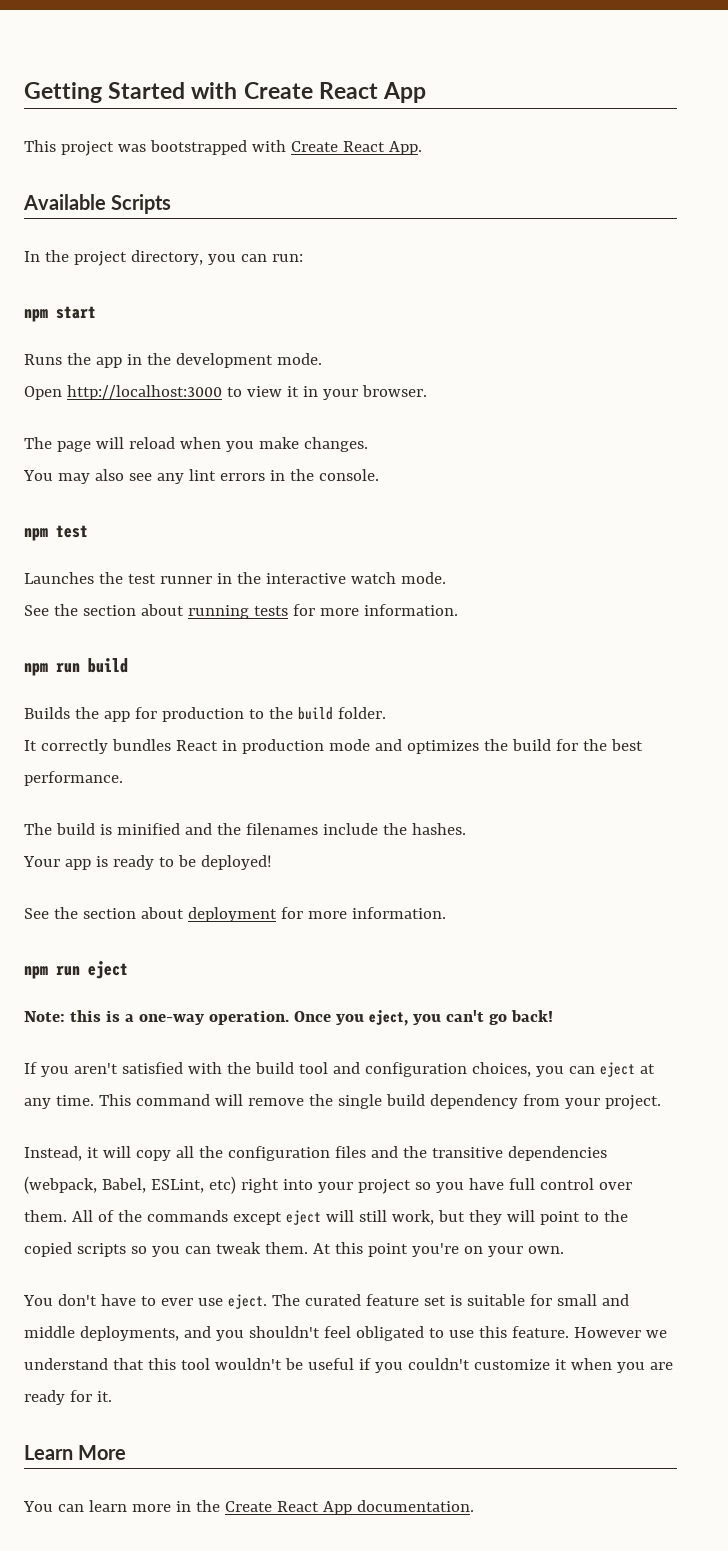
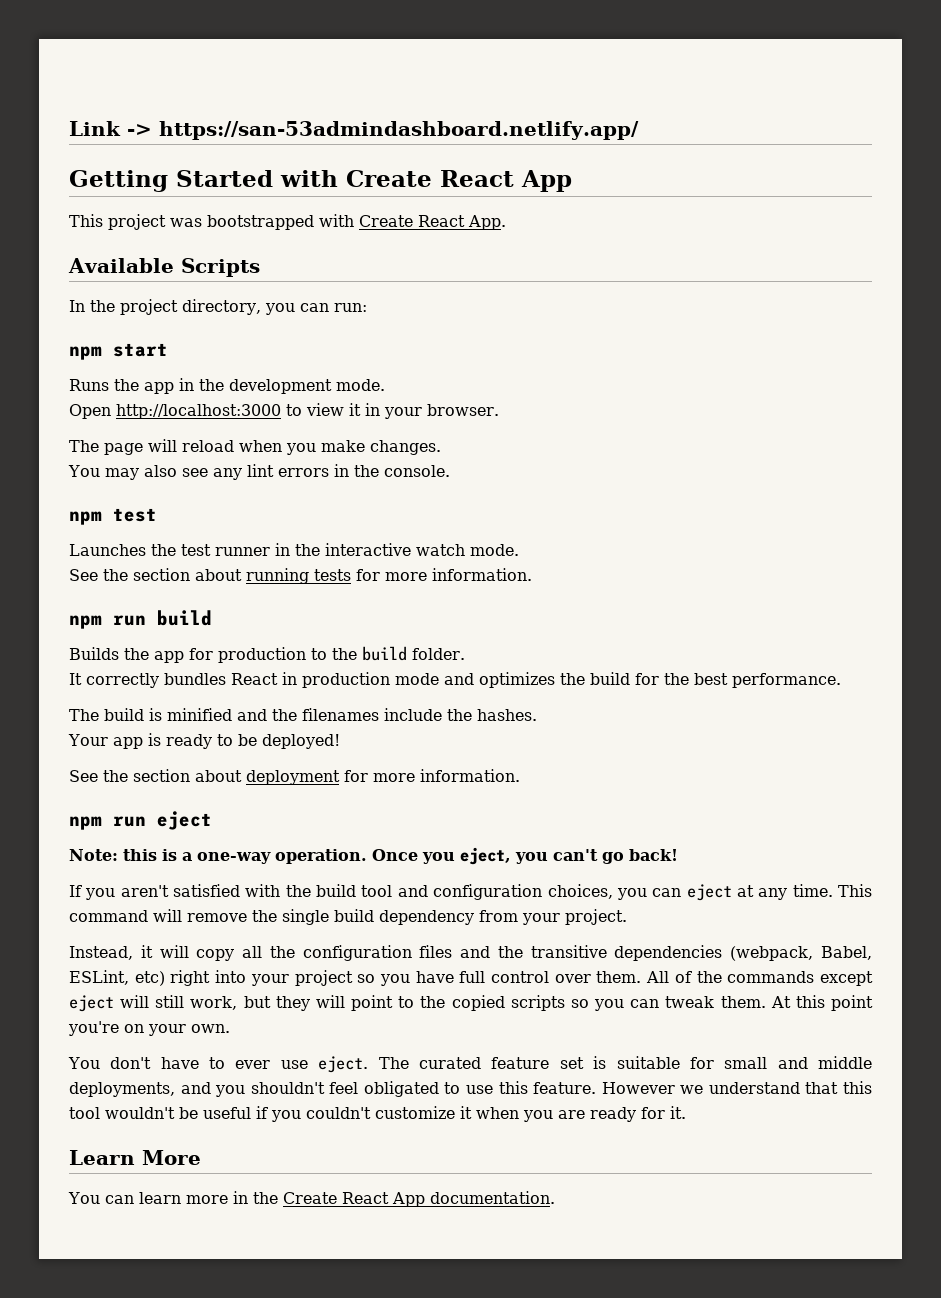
+ Link -> https://san-53admindashboard.netlify.app/

